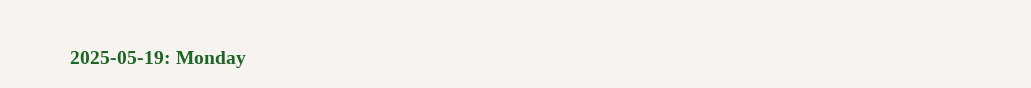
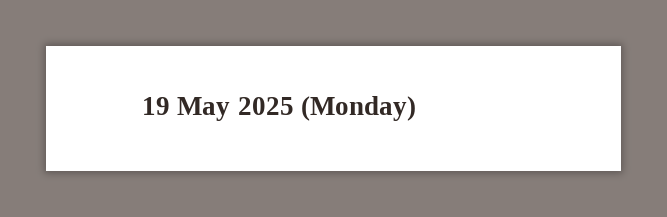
- 2025-05-19: Monday
+ 19 May 2025 (Monday)

